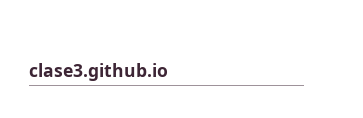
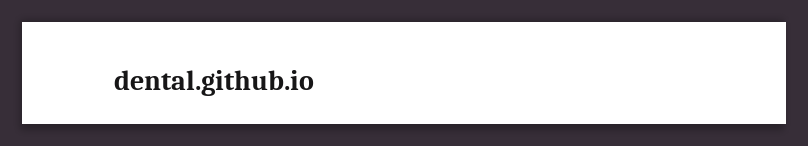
- clase3.github.io
+ dental.github.io

